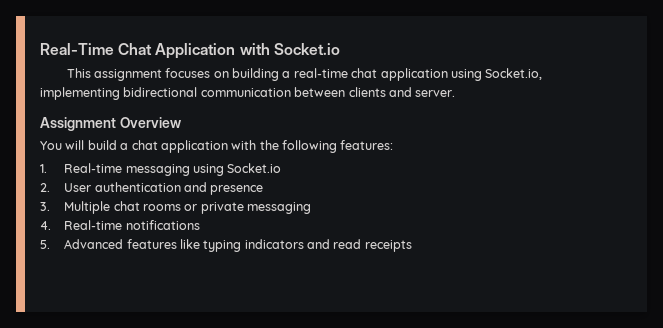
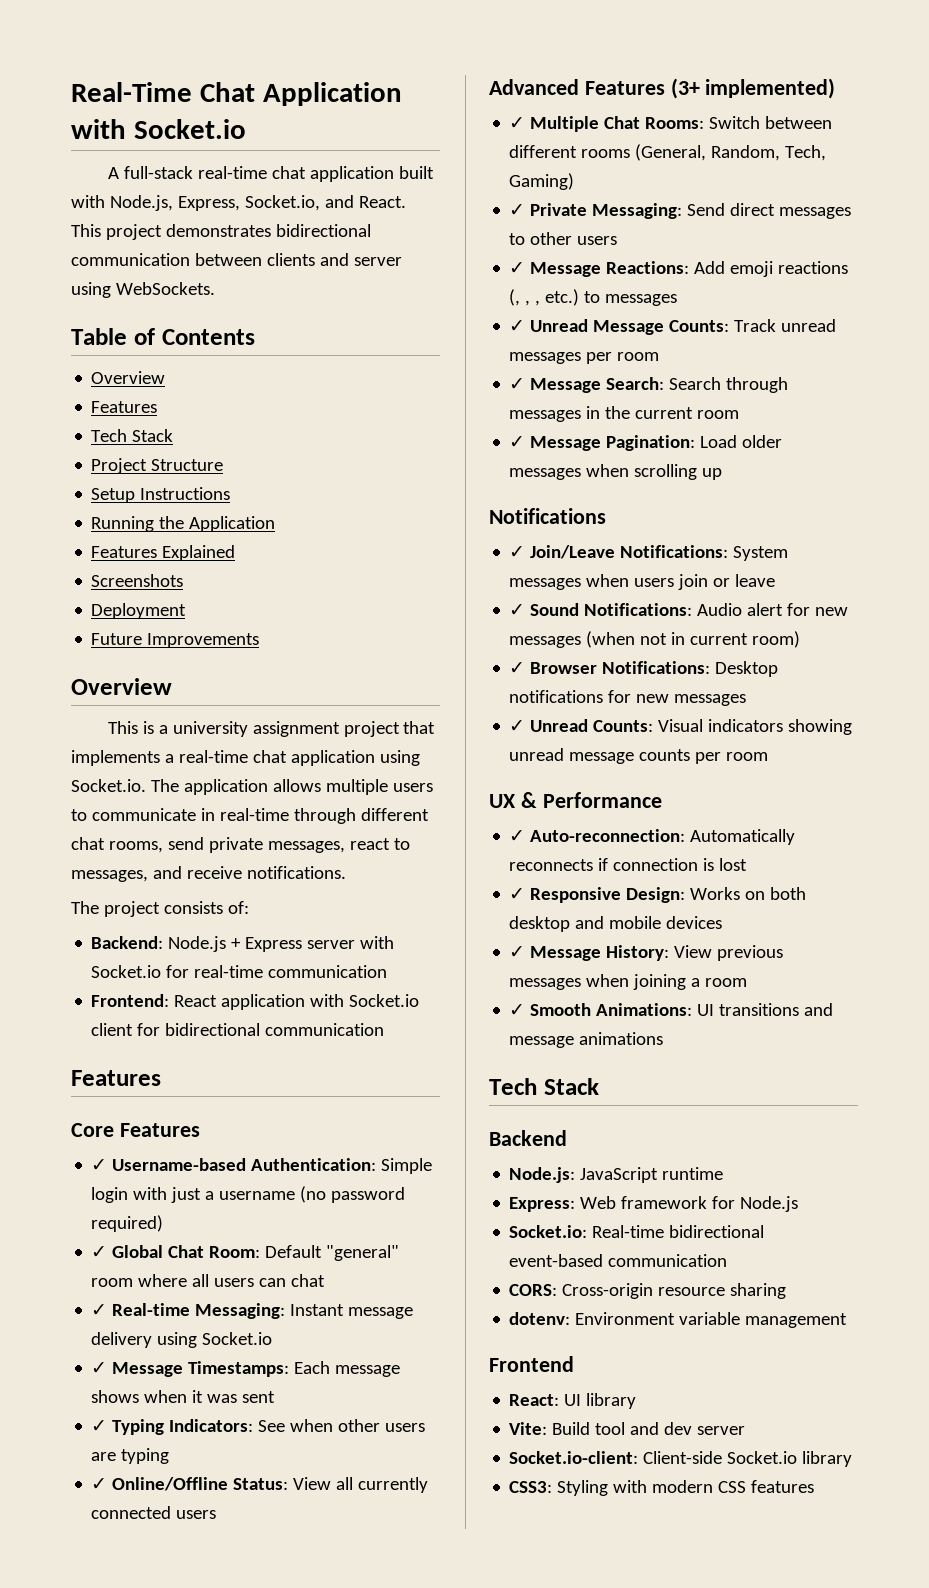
- This assignment focuses on building a real-time chat application using Socket.io, implementing bidirectional communication between clients and server.
- Assignment Overview
- You will build a chat application with the following features:
- 1. Real-time messaging using Socket.io
- 2. User authentication and presence
- 3. Multiple chat rooms or private messaging
- 4. Real-time notifications
- 5. Advanced features like typing indicators and read receipts
+ A full-stack real-time chat application built with Node.js, Express, Socket.io, and React. This project demonstrates bidirectional communication between clients and server using WebSockets.
+ Table of Contents
+ Overview
+ Features
+ Tech Stack
+ Project Structure
+ Setup Instructions
+ Running the Application
+ Features Explained
+ Screenshots
+ Deployment
+ Future Improvements
+ Overview
+ This is a university assignment project that implements a real-time chat application using Socket.io. The application allows multiple users to communicate in real-time through different chat rooms, send private messages, react to messages, and receive notifications.
+ The project consists of:
+ Backend: Node.js + Express server with Socket.io for real-time communication
+ Frontend: React application with Socket.io client for bidirectional communication
+ Features
+ Core Features
+ ✓ Username-based Authentication: Simple login with just a username (no password required)
+ ✓ Global Chat Room: Default "general" room where all users can chat
+ ✓ Real-time Messaging: Instant message delivery using Socket.io
+ ✓ Message Timestamps: Each message shows when it was sent
+ ✓ Typing Indicators: See when other users are typing
+ ✓ Online/Offline Status: View all currently connected users
+ Advanced Features (3+ implemented)
+ ✓ Multiple Chat Rooms: Switch between different rooms (General, Random, Tech, Gaming)
+ ✓ Private Messaging: Send direct messages to other users
+ ✓ Message Reactions: Add emoji reactions (, , , etc.) to messages
+ ✓ Unread Message Counts: Track unread messages per room
+ ✓ Message Search: Search through messages in the current room
+ ✓ Message Pagination: Load older messages when scrolling up
+ Notifications
+ ✓ Join/Leave Notifications: System messages when users join or leave
+ ✓ Sound Notifications: Audio alert for new messages (when not in current room)
+ ✓ Browser Notifications: Desktop notifications for new messages
+ ✓ Unread Counts: Visual indicators showing unread message counts per room
+ UX & Performance
+ ✓ Auto-reconnection: Automatically reconnects if connection is lost
+ ✓ Responsive Design: Works on both desktop and mobile devices
+ ✓ Message History: View previous messages when joining a room
+ ✓ Smooth Animations: UI transitions and message animations
+ Tech Stack
+ Backend
+ Node.js: JavaScript runtime
+ Express: Web framework for Node.js
+ Socket.io: Real-time bidirectional event-based communication
+ CORS: Cross-origin resource sharing
+ dotenv: Environment variable management
+ Frontend
+ React: UI library
+ Vite: Build tool and dev server
+ Socket.io-client: Client-side Socket.io library
+ CSS3: Styling with modern CSS features

